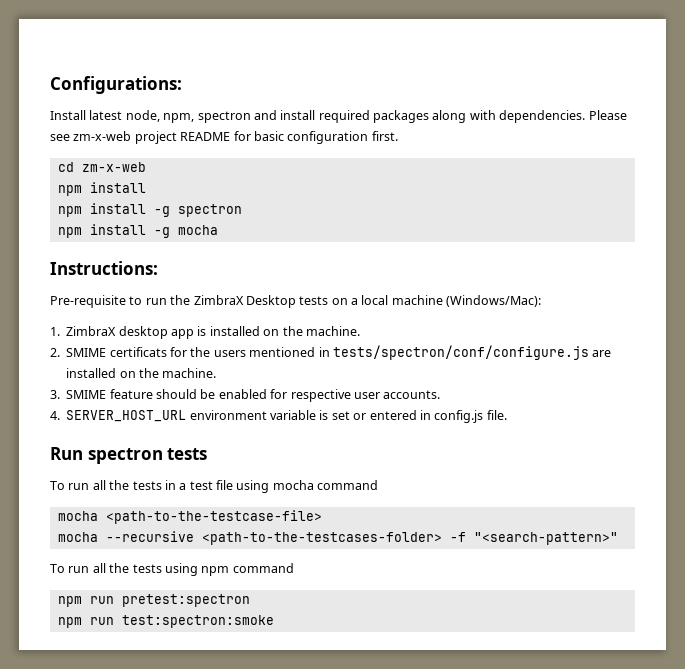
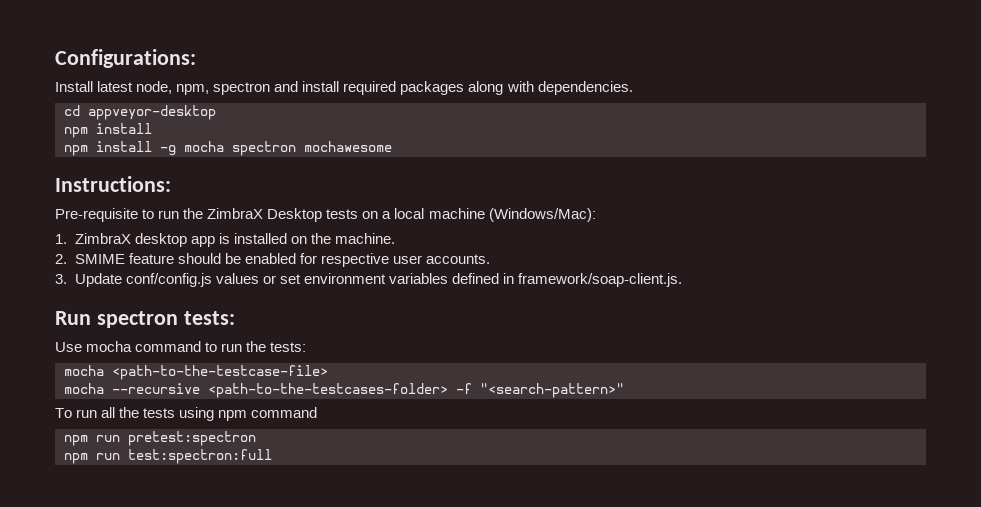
- Please see zm-x-web project README for basic configuration first.
- cd zm-x-web
+ cd appveyor-desktop
- npm install -g spectron
- npm install -g mocha
+ npm install -g mocha spectron mochawesome
- 2. SMIME certificats for the users mentioned in tests/spectron/conf/configure.js are installed on the machine.
- 3. SMIME feature should be enabled for respective user accounts.
+ 2. SMIME feature should be enabled for respective user accounts.
- 4. SERVER_HOST_URL environment variable is set or entered in config.js file.
- Run spectron tests
- To run all the tests in a test file using mocha command
+ 3. Update conf/config.js values or set environment variables defined in framework/soap-client.js.
+ Run spectron tests:
+ Use mocha command to run the tests:
- npm run test:spectron:smoke
+ npm run test:spectron:full

